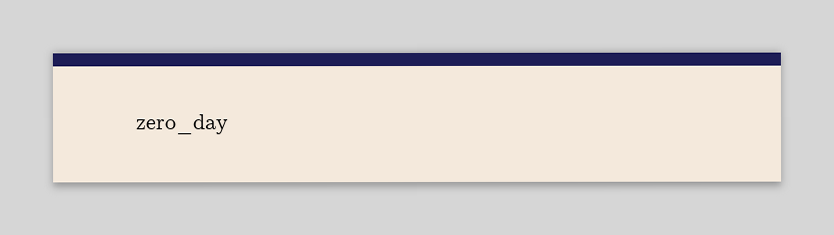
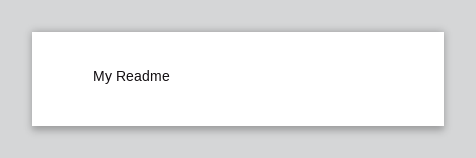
- zero_day
+ My Readme

